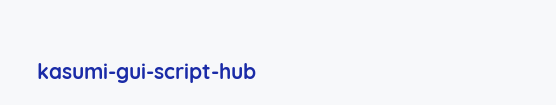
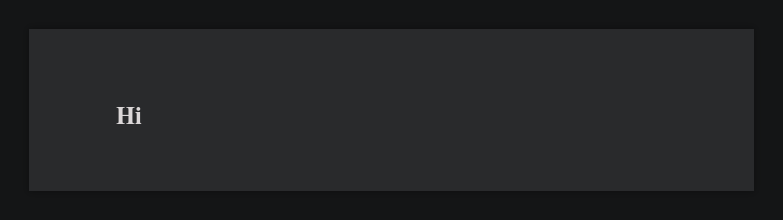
- kasumi-gui-script-hub
+ Hi

